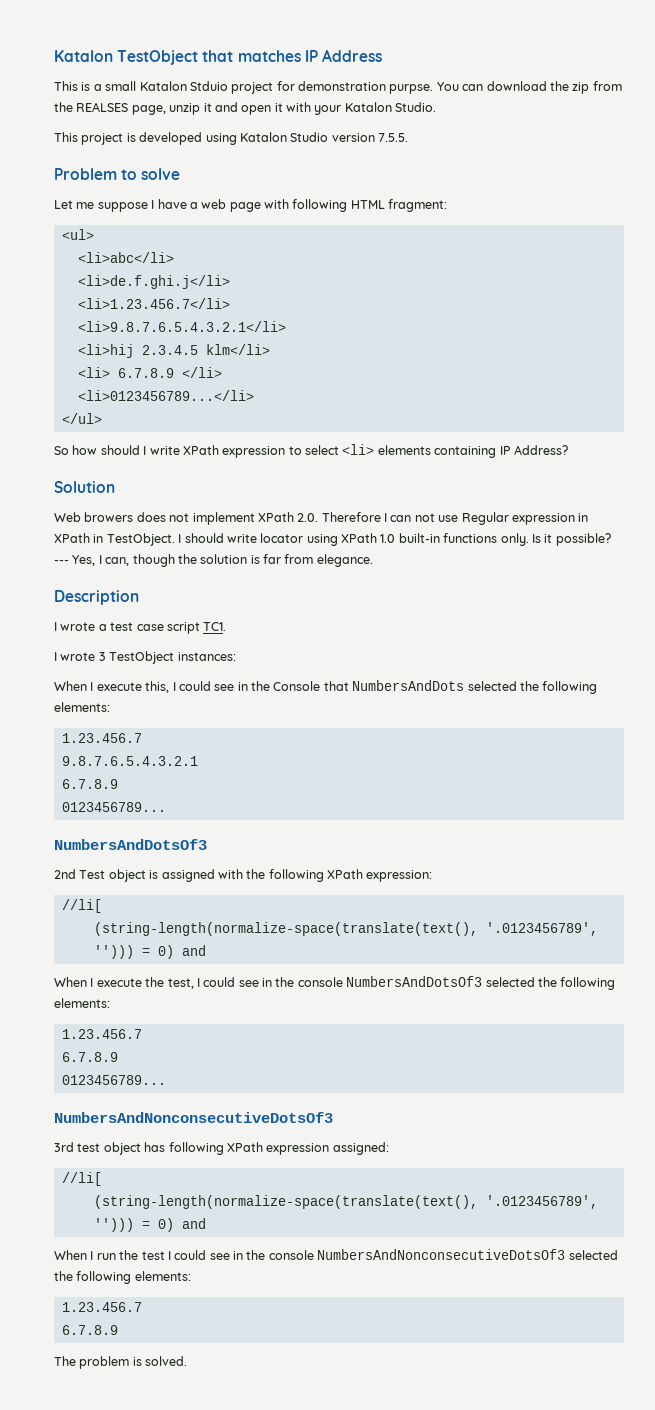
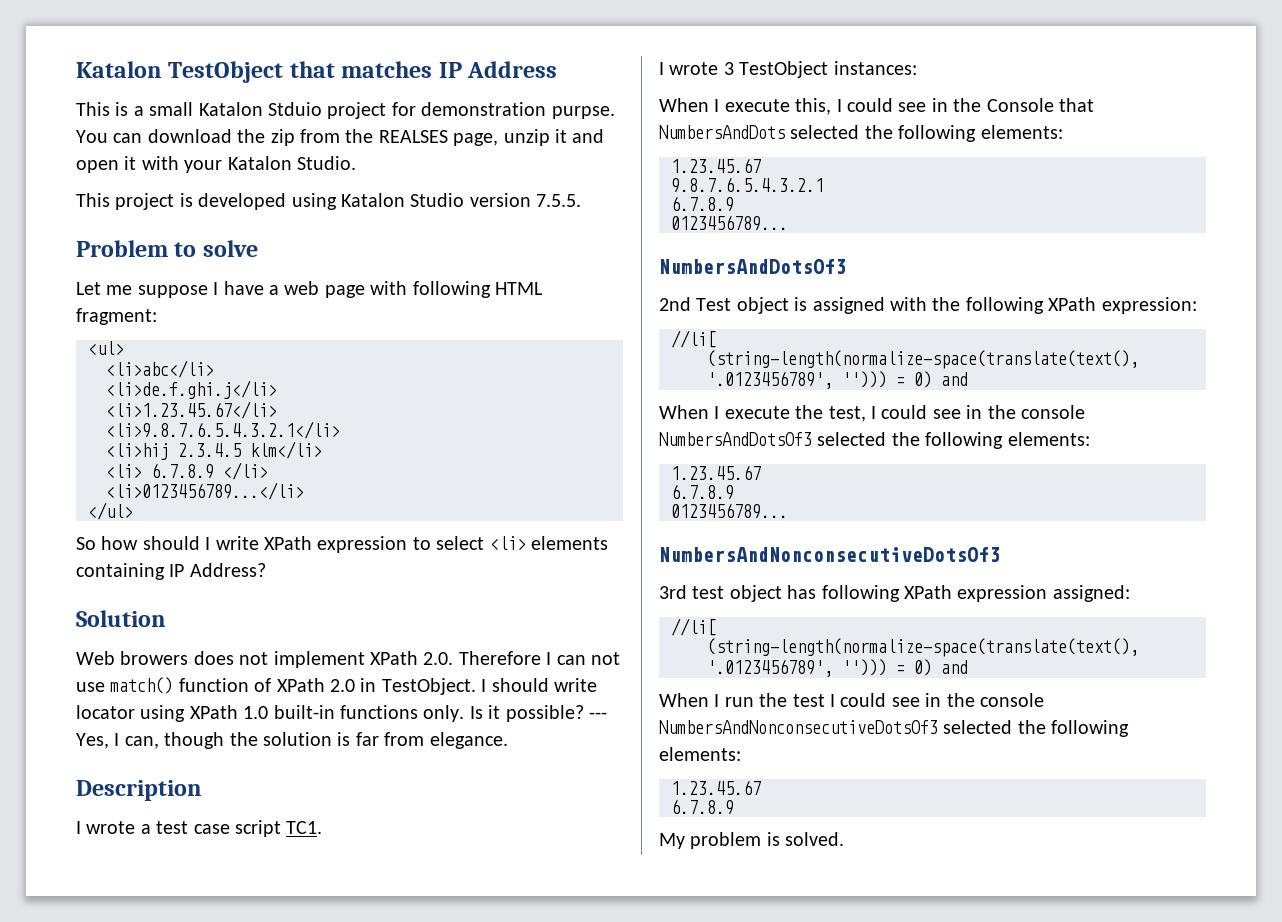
- <li>1.23.456.7</li>
+ <li>1.23.45.67</li>
- Web browers does not implement XPath 2.0. Therefore I can not use Regular expression in XPath in TestObject.
+ Web browers does not implement XPath 2.0. Therefore I can not use match() function of XPath 2.0 in TestObject.
  When I execute this, I could see in the Console that NumbersAndDots selected the following elements:
- 1.23.456.7
+ 1.23.45.67
  When I execute the test, I could see in the console NumbersAndDotsOf3 selected the following elements:
- 1.23.456.7
+ 1.23.45.67
  When I run the test I could see in the console NumbersAndNonconsecutiveDotsOf3 selected the following elements:
- 1.23.456.7
+ 1.23.45.67
  6.7.8.9
- The problem is solved.
+ My problem is solved.

